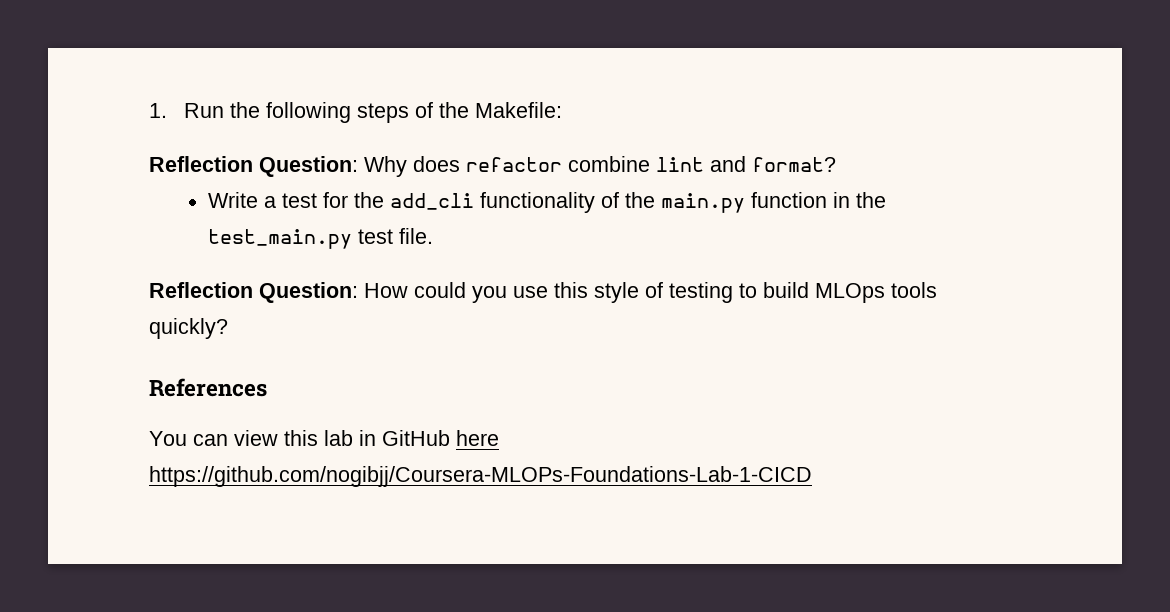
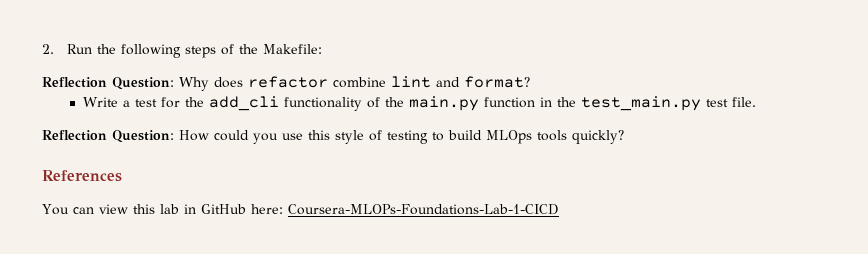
- 1. Run the following steps of the Makefile:
+ 2. Run the following steps of the Makefile:
- You can view this lab in GitHub here https://github.com/nogibjj/Coursera-MLOPs-Foundations-Lab-1-CICD
+ You can view this lab in GitHub here: Coursera-MLOPs-Foundations-Lab-1-CICD

